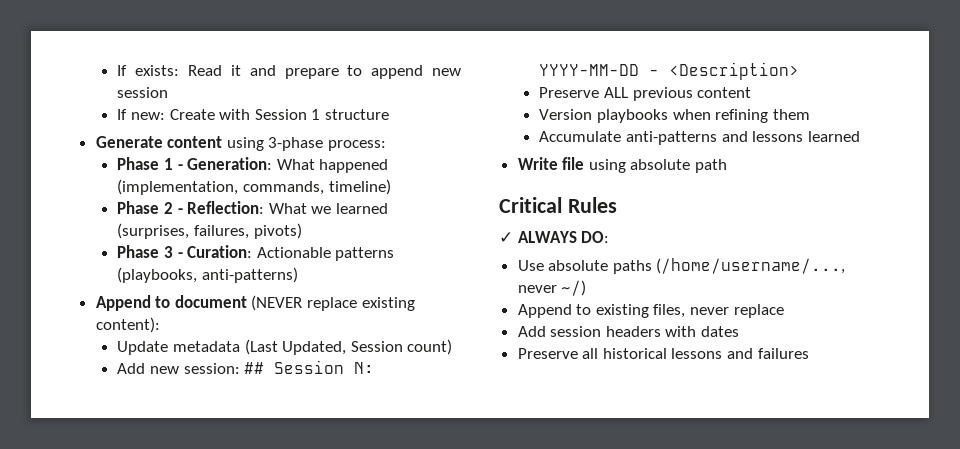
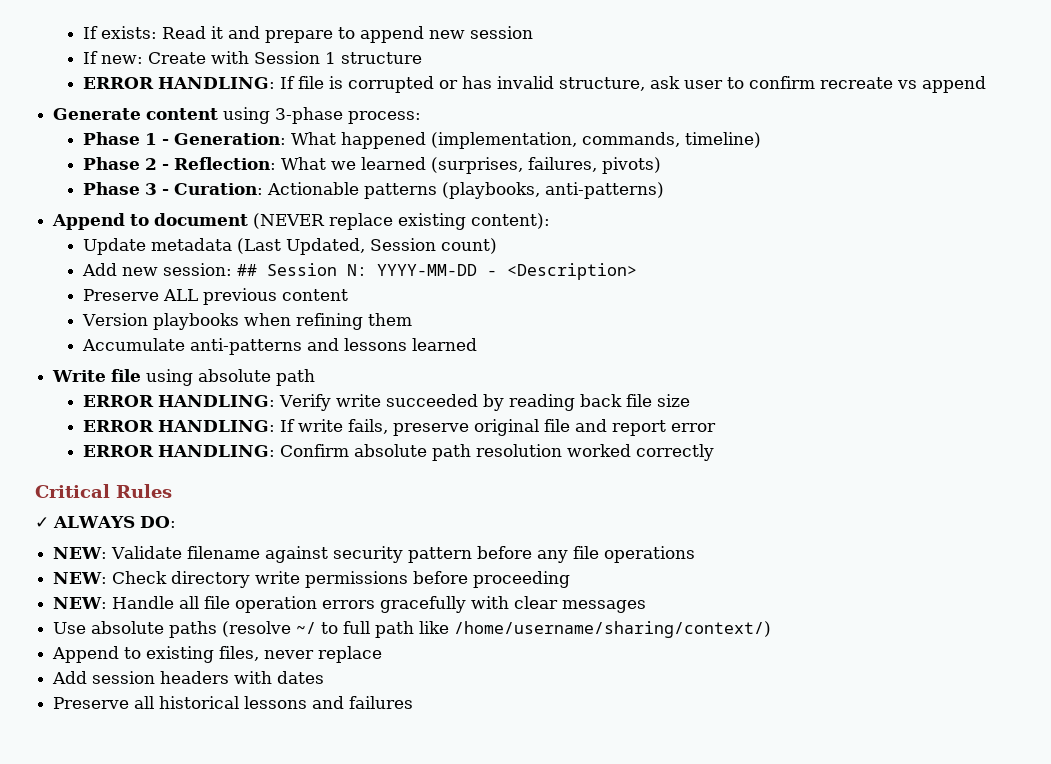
+ ERROR HANDLING: If file is corrupted or has invalid structure, ask user to confirm recreate vs append
+ ERROR HANDLING: Verify write succeeded by reading back file size
+ ERROR HANDLING: If write fails, preserve original file and report error
+ ERROR HANDLING: Confirm absolute path resolution worked correctly
- Use absolute paths (/home/username/..., never ~/)
+ NEW: Validate filename against security pattern before any file operations
+ NEW: Check directory write permissions before proceeding
+ NEW: Handle all file operation errors gracefully with clear messages
+ Use absolute paths (resolve ~/ to full path like /home/username/sharing/context/)

